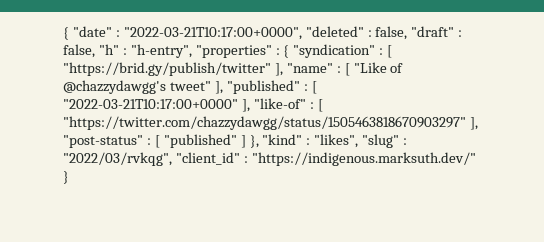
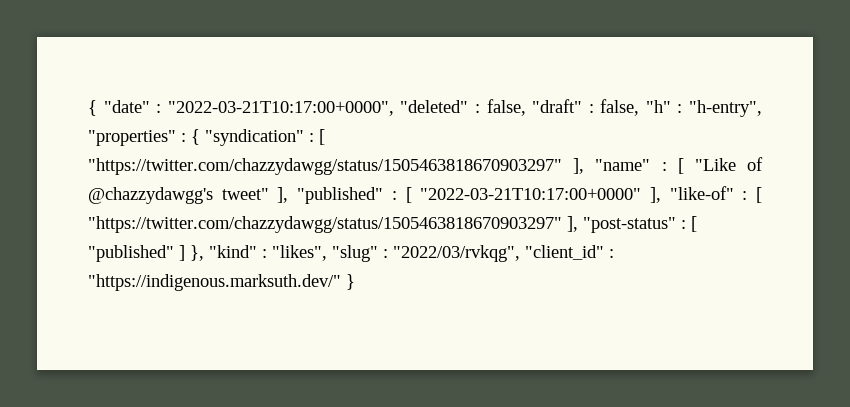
- { "date" : "2022-03-21T10:17:00+0000", "deleted" : false, "draft" : false, "h" : "h-entry", "properties" : { "syndication" : [ "https://brid.gy/publish/twitter" ], "name" : [ "Like of @chazzydawgg's tweet" ], "published" : [ "2022-03-21T10:17:00+0000" ], "like-of" : [ "https://twitter.com/chazzydawgg/status/1505463818670903297" ], "post-status" : [ "published" ] }, "kind" : "likes", "slug" : "2022/03/rvkqg", "client_id" : "https://indigenous.marksuth.dev/" }
+ { "date" : "2022-03-21T10:17:00+0000", "deleted" : false, "draft" : false, "h" : "h-entry", "properties" : { "syndication" : [ "https://twitter.com/chazzydawgg/status/1505463818670903297" ], "name" : [ "Like of @chazzydawgg's tweet" ], "published" : [ "2022-03-21T10:17:00+0000" ], "like-of" : [ "https://twitter.com/chazzydawgg/status/1505463818670903297" ], "post-status" : [ "published" ] }, "kind" : "likes", "slug" : "2022/03/rvkqg", "client_id" : "https://indigenous.marksuth.dev/" }

